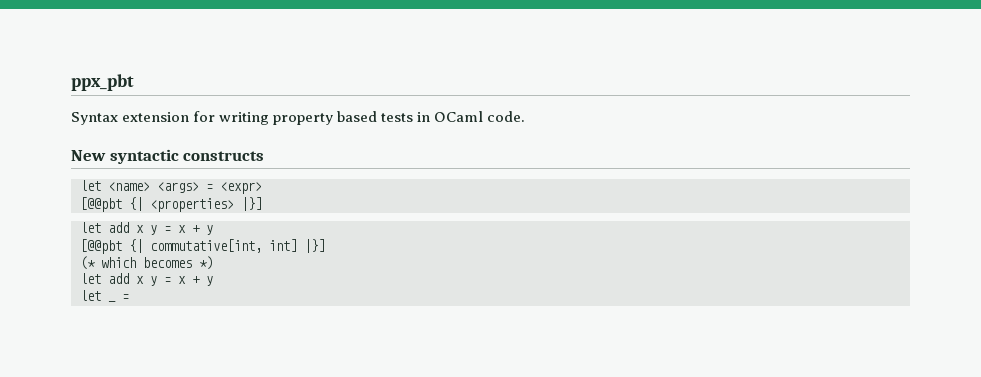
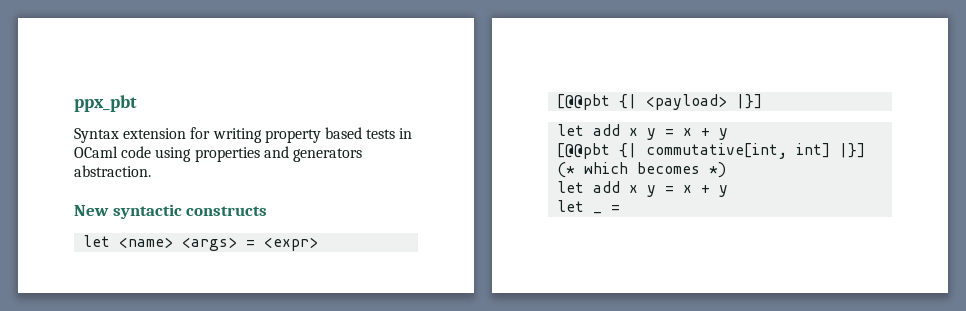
- Syntax extension for writing property based tests in OCaml code.
+ Syntax extension for writing property based tests in OCaml code using properties and generators abstraction.
- [@@pbt {| <properties> |}]
+ [@@pbt {| <payload> |}]

